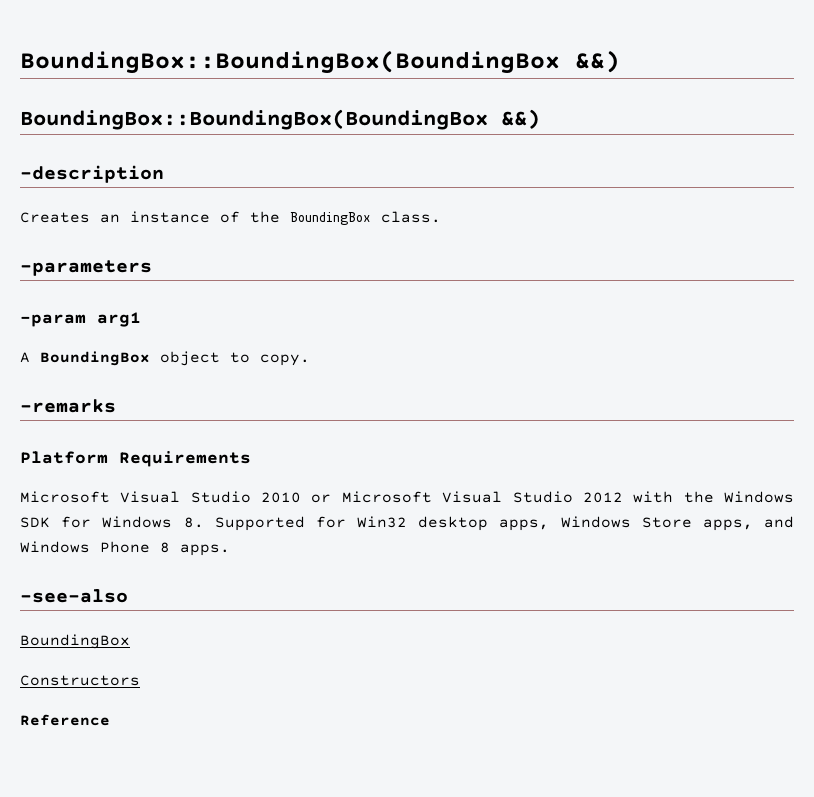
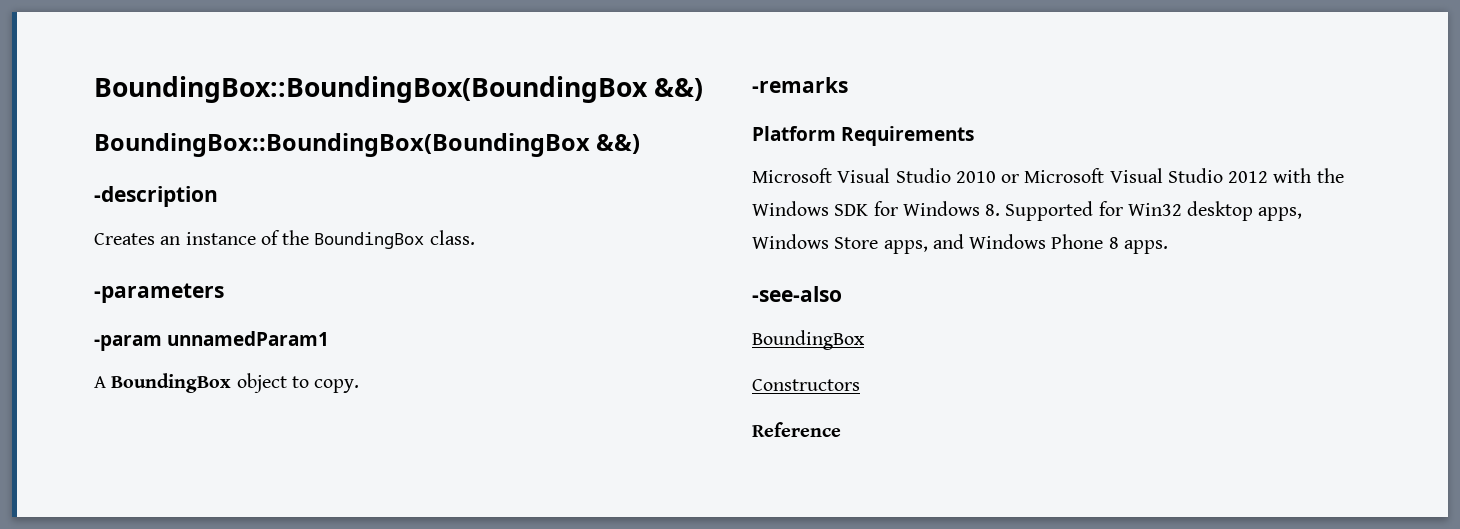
- -param arg1
+ -param unnamedParam1

